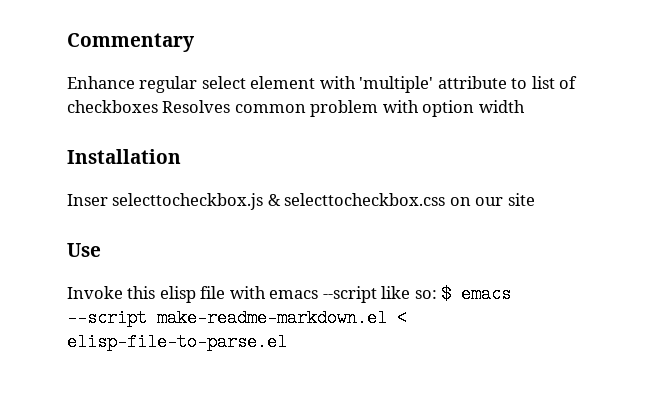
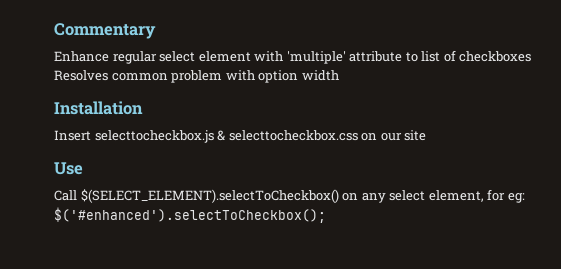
- Inser selecttocheckbox.js & selecttocheckbox.css on our site
+ Insert selecttocheckbox.js & selecttocheckbox.css on our site
- Invoke this elisp file with emacs --script like so: $ emacs --script make-readme-markdown.el < elisp-file-to-parse.el
+ Call $(SELECT_ELEMENT).selectToCheckbox() on any select element, for eg: $('#enhanced').selectToCheckbox();

